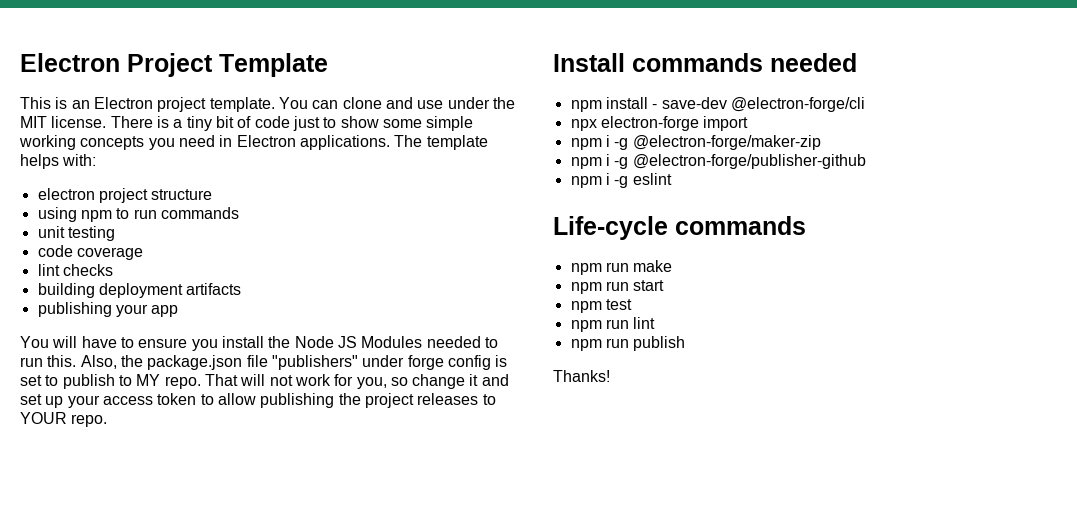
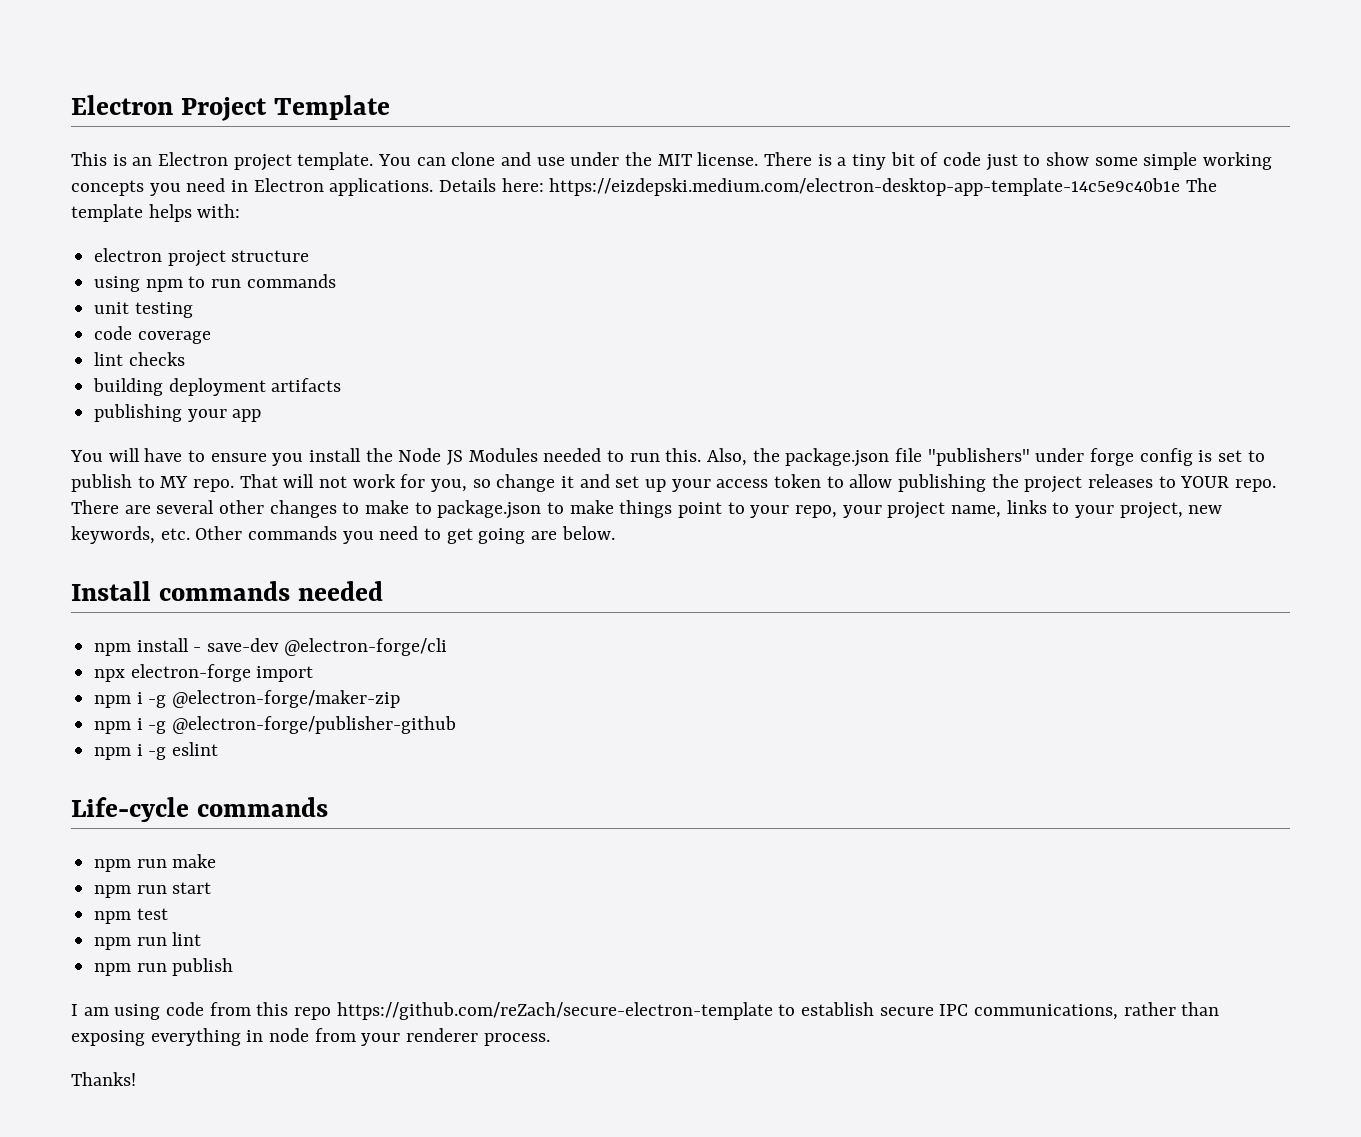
- The template helps with:
+ Details here: https://eizdepski.medium.com/electron-desktop-app-template-14c5e9c40b1e The template helps with:
+ There are several other changes to make to package.json to make things point to your repo, your project name, links to your project, new keywords, etc. Other commands you need to get going are below.
+ I am using code from this repo https://github.com/reZach/secure-electron-template to establish secure IPC communications, rather than exposing everything in node from your renderer process.

